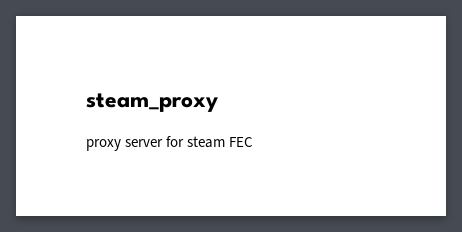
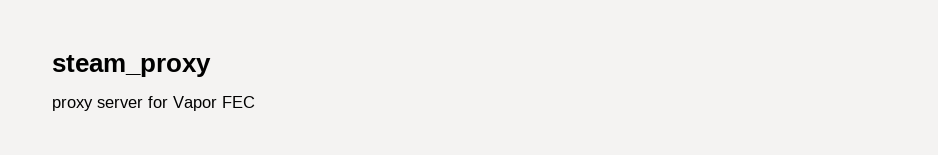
- proxy server for steam FEC
+ proxy server for Vapor FEC

